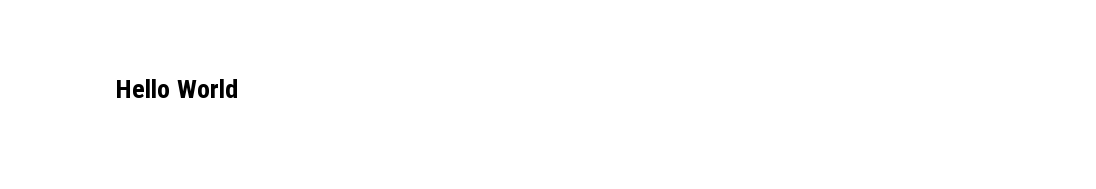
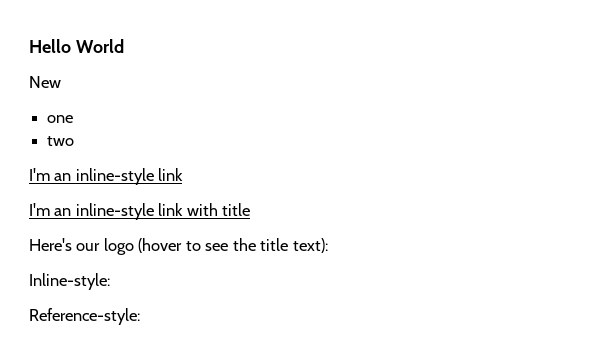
+ New
+ one
+ two
+ I'm an inline-style link
+ I'm an inline-style link with title
+ Here's our logo (hover to see the title text):
+ Inline-style:
+ Reference-style:

